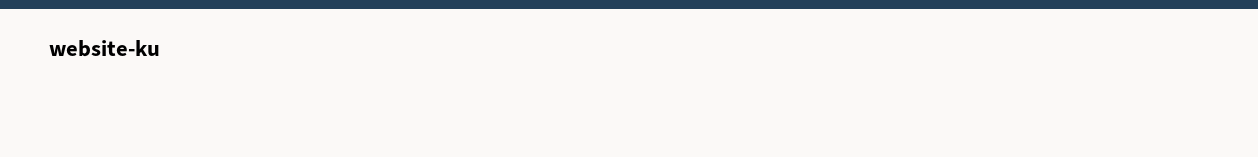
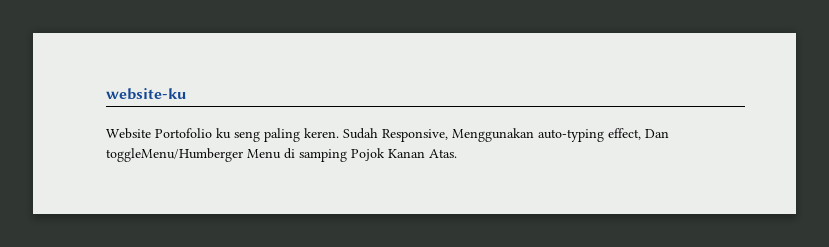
+ Website Portofolio ku seng paling keren. Sudah Responsive, Menggunakan auto-typing effect, Dan toggleMenu/Humberger Menu di samping Pojok Kanan Atas.

